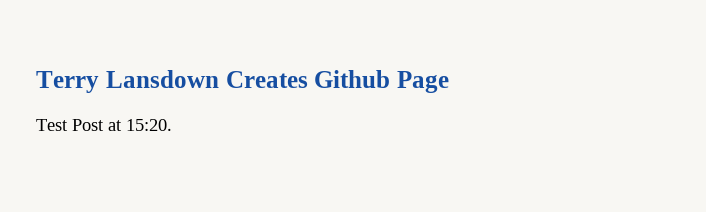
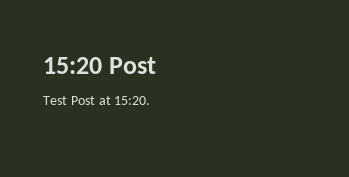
- Terry Lansdown Creates Github Page
+ 15:20 Post

